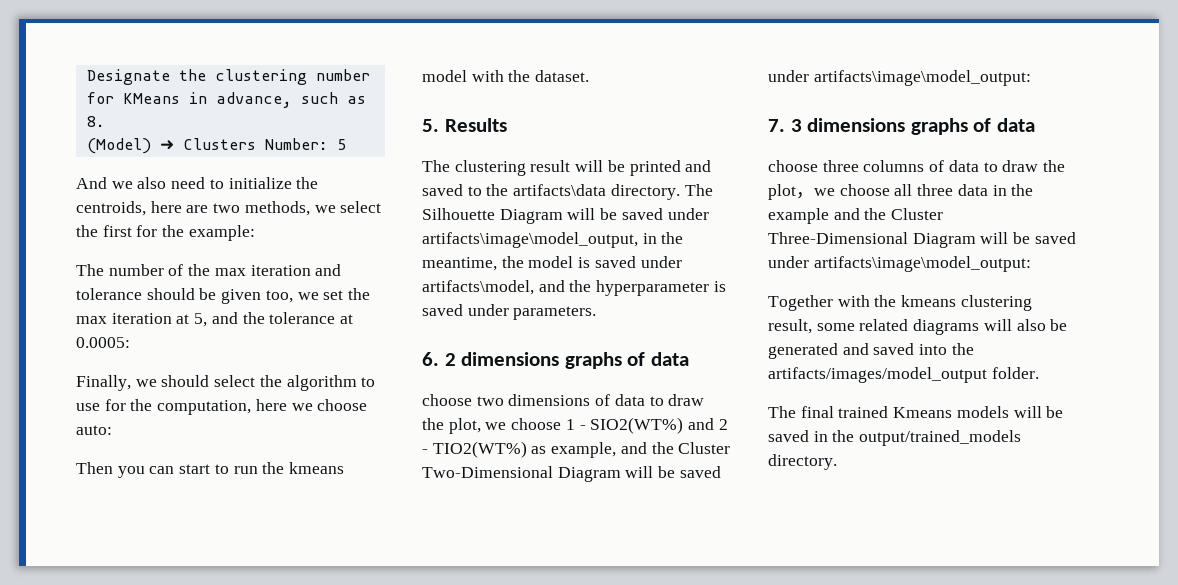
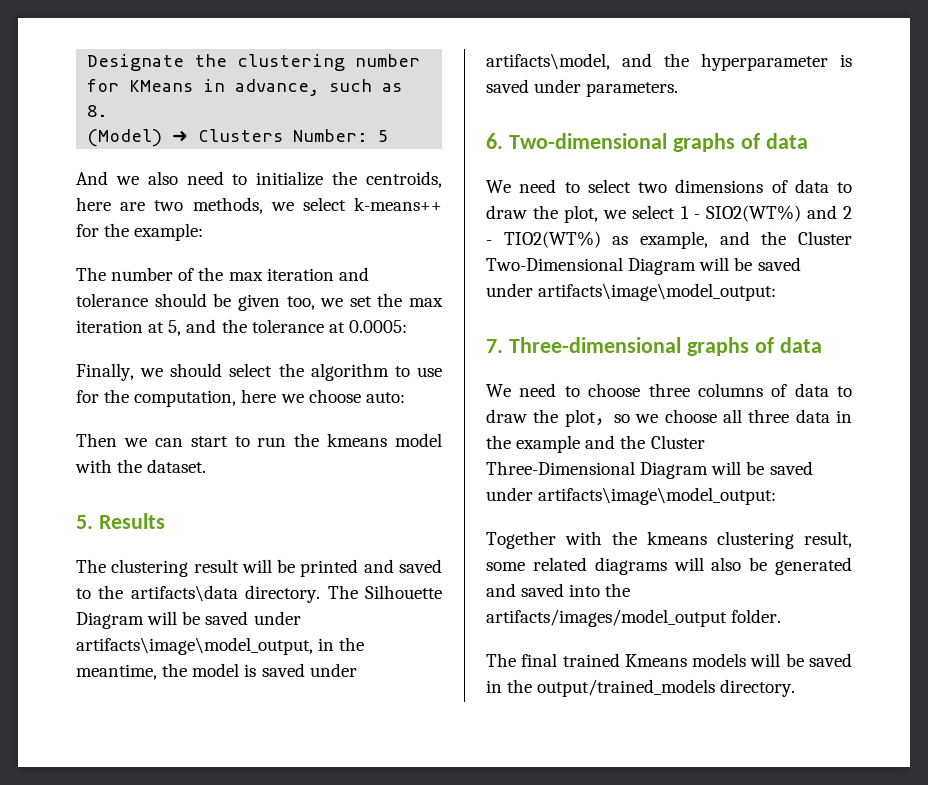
- And we also need to initialize the centroids, here are two methods, we select the first for the example:
+ And we also need to initialize the centroids, here are two methods, we select k-means++ for the example:
- Then you can start to run the kmeans model with the dataset.
+ Then we can start to run the kmeans model with the dataset.
- 6. 2 dimensions graphs of data
- choose two dimensions of data to draw the plot, we choose 1 - SIO2(WT%) and 2 - TIO2(WT%) as example, and the Cluster Two-Dimensional Diagram will be saved under artifacts\image\model_output:
+ 6. Two-dimensional graphs of data
+ We need to select two dimensions of data to draw the plot, we select 1 - SIO2(WT%) and 2 - TIO2(WT%) as example, and the Cluster Two-Dimensional Diagram will be saved under artifacts\image\model_output:
- 7. 3 dimensions graphs of data
- choose three columns of data to draw the plot，we choose all three data in the example and the Cluster Three-Dimensional Diagram will be saved under artifacts\image\model_output:
+ 7. Three-dimensional graphs of data
+ We need to choose three columns of data to draw the plot，so we choose all three data in the example and the Cluster Three-Dimensional Diagram will be saved under artifacts\image\model_output:

